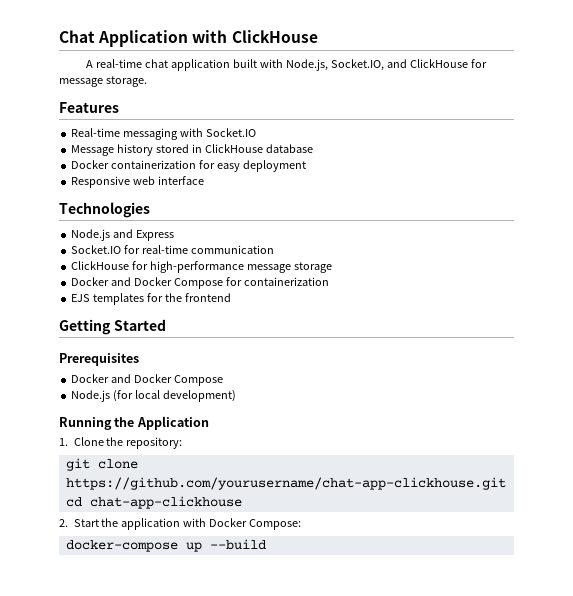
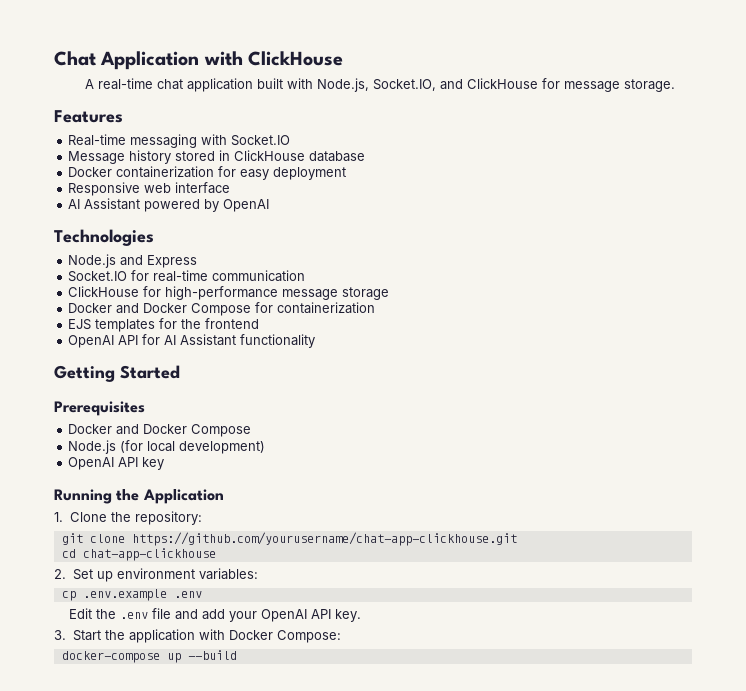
+ AI Assistant powered by OpenAI
+ OpenAI API for AI Assistant functionality
+ OpenAI API key
- 2. Start the application with Docker Compose:
+ 2. Set up environment variables:
+ cp .env.example .env
+ Edit the .env file and add your OpenAI API key.
+ 3. Start the application with Docker Compose:

